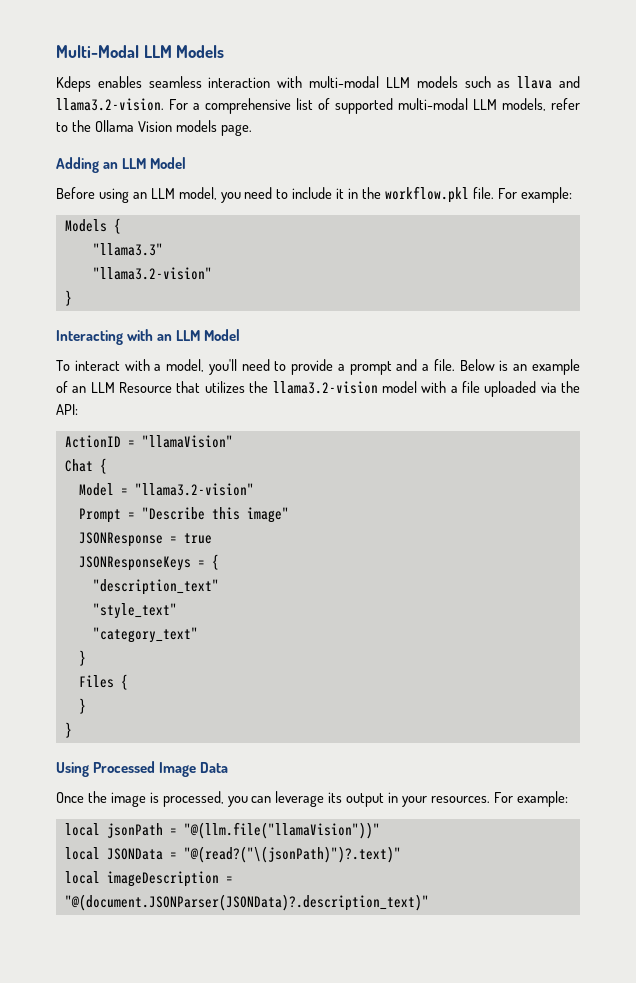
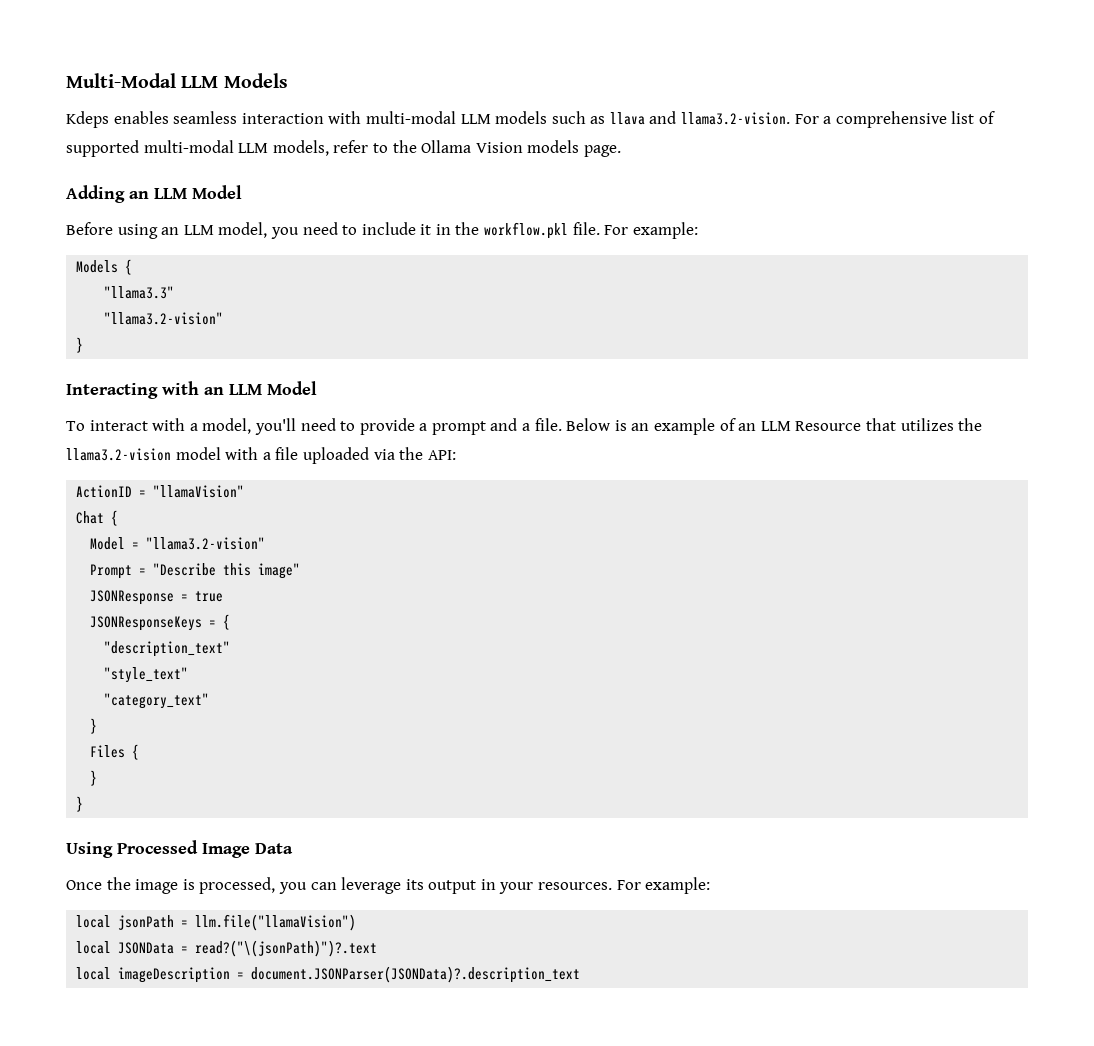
- local jsonPath = "@(llm.file("llamaVision"))"
+ local jsonPath = llm.file("llamaVision")
- local JSONData = "@(read?("\(jsonPath)")?.text)"
+ local JSONData = read?("\(jsonPath)")?.text
- local imageDescription = "@(document.JSONParser(JSONData)?.description_text)"
+ local imageDescription = document.JSONParser(JSONData)?.description_text

